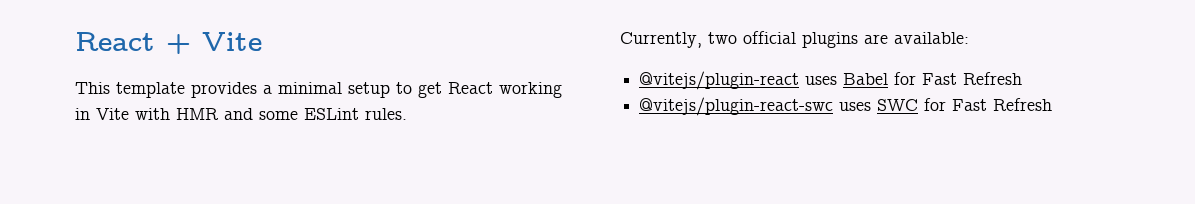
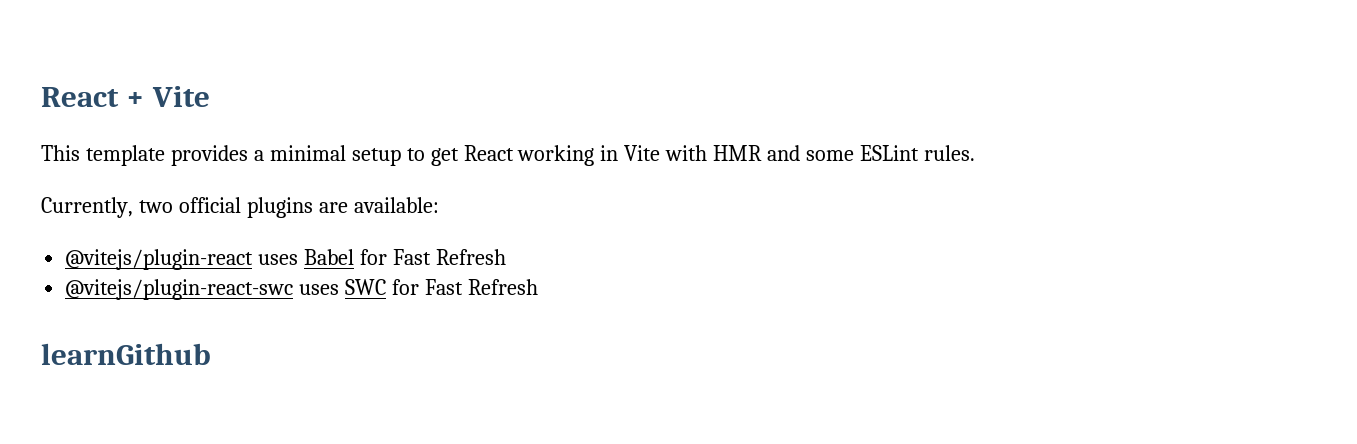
+ learnGithub

